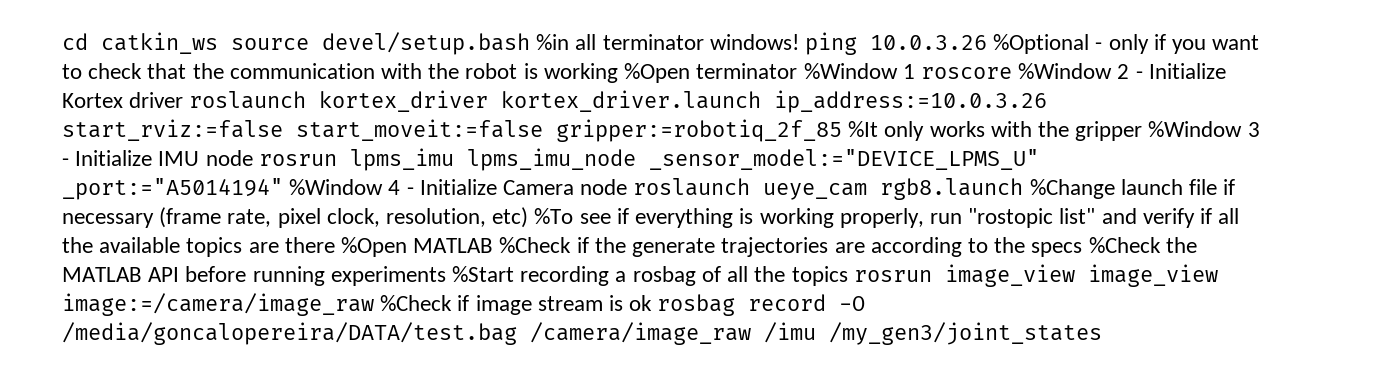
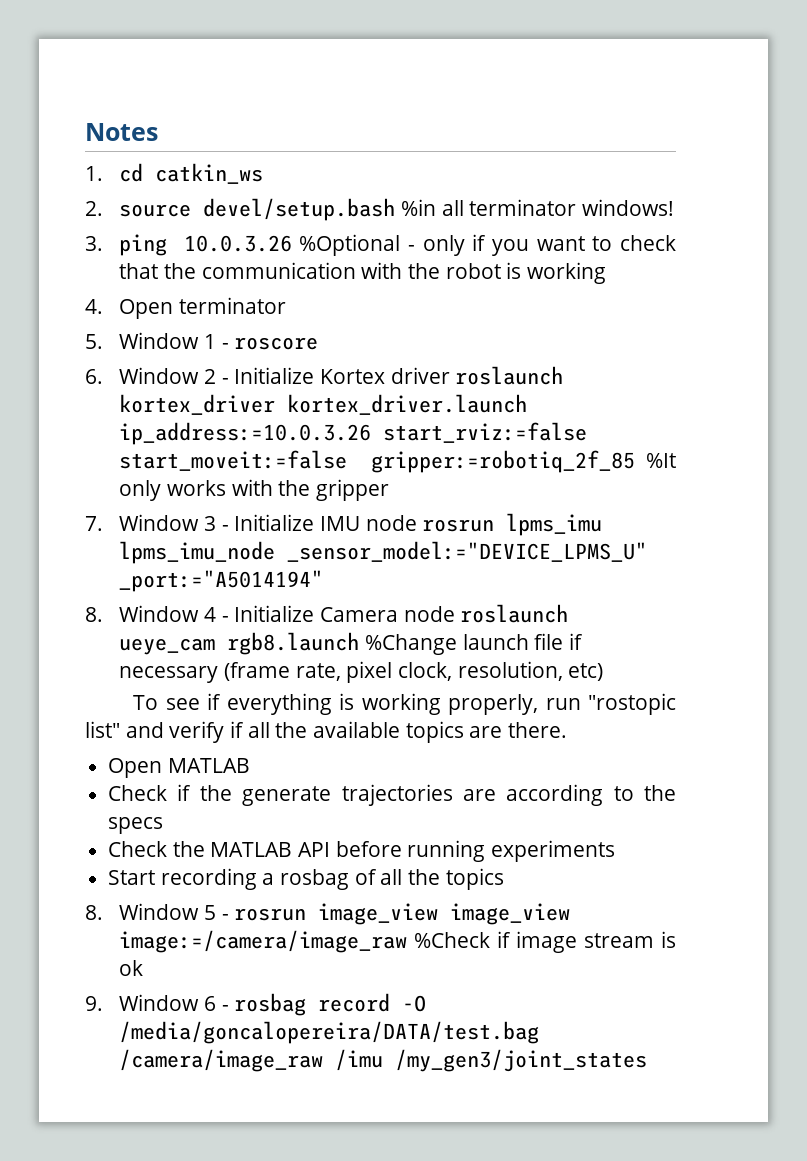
- cd catkin_ws source devel/setup.bash %in all terminator windows! ping 10.0.3.26 %Optional - only if you want to check that the communication with the robot is working %Open terminator %Window 1 roscore %Window 2 - Initialize Kortex driver roslaunch kortex_driver kortex_driver.launch ip_address:=10.0.3.26 start_rviz:=false start_moveit:=false gripper:=robotiq_2f_85 %It only works with the gripper %Window 3 - Initialize IMU node rosrun lpms_imu lpms_imu_node _sensor_model:="DEVICE_LPMS_U" _port:="A5014194" %Window 4 - Initialize Camera node roslaunch ueye_cam rgb8.launch %Change launch file if necessary (frame rate, pixel clock, resolution, etc) %To see if everything is working properly, run "rostopic list" and verify if all the available topics are there %Open MATLAB %Check if the generate trajectories are according to the specs %Check the MATLAB API before running experiments %Start recording a rosbag of all the topics rosrun image_view image_view image:=/camera/image_raw %Check if image stream is ok rosbag record -O /media/goncalopereira/DATA/test.bag /camera/image_raw /imu /my_gen3/joint_states
+ Notes
+ 1. cd catkin_ws
+ 2. source devel/setup.bash %in all terminator windows!
+ 3. ping 10.0.3.26 %Optional - only if you want to check that the communication with the robot is working
+ 4. Open terminator
+ 5. Window 1 - roscore
+ 6. Window 2 - Initialize Kortex driver roslaunch kortex_driver kortex_driver.launch ip_address:=10.0.3.26 start_rviz:=false start_moveit:=false gripper:=robotiq_2f_85 %It only works with the gripper
+ 7. Window 3 - Initialize IMU node rosrun lpms_imu lpms_imu_node _sensor_model:="DEVICE_LPMS_U" _port:="A5014194"
+ 8. Window 4 - Initialize Camera node roslaunch ueye_cam rgb8.launch %Change launch file if necessary (frame rate, pixel clock, resolution, etc)
+ To see if everything is working properly, run "rostopic list" and verify if all the available topics are there.
+ Open MATLAB
+ Check if the generate trajectories are according to the specs
+ Check the MATLAB API before running experiments
+ Start recording a rosbag of all the topics
+ 8. Window 5 - rosrun image_view image_view image:=/camera/image_raw %Check if image stream is ok
+ 9. Window 6 - rosbag record -O /media/goncalopereira/DATA/test.bag /camera/image_raw /imu /my_gen3/joint_states

